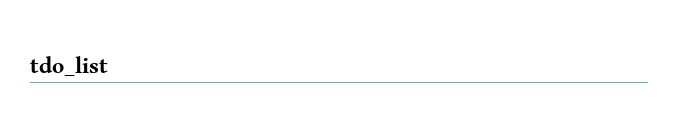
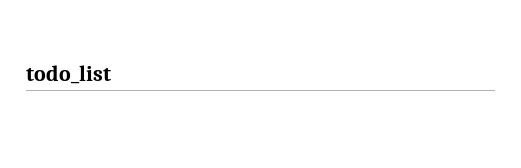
- tdo_list
+ todo_list

